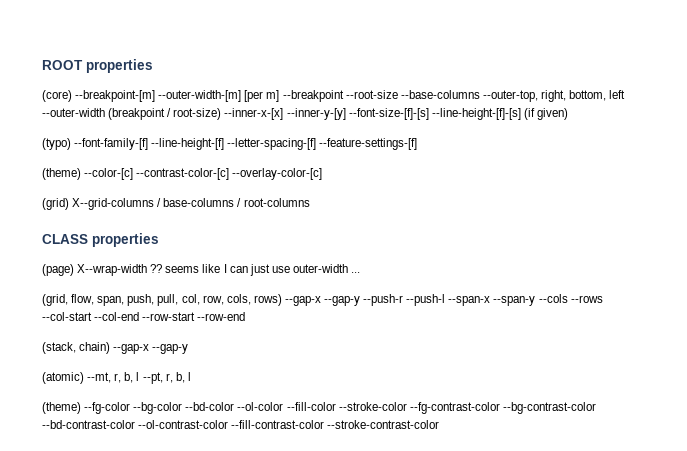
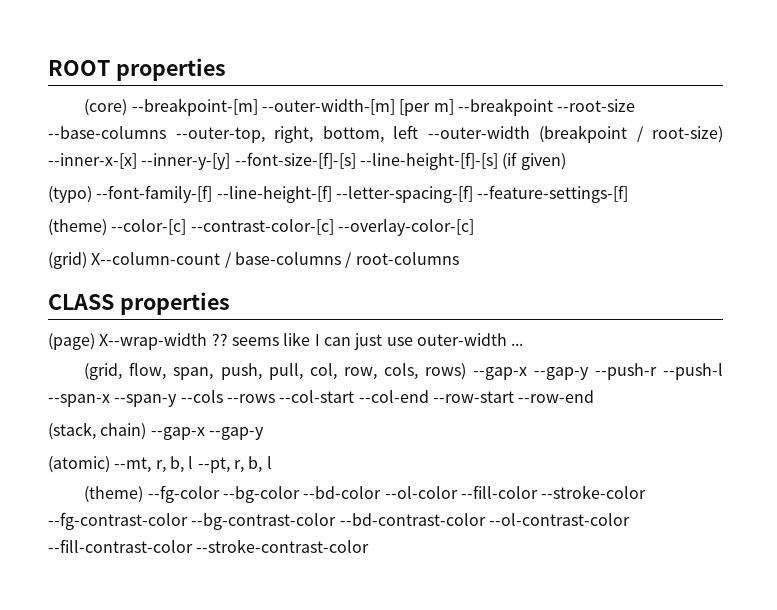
- (grid) X--grid-columns / base-columns / root-columns
+ (grid) X--column-count / base-columns / root-columns

